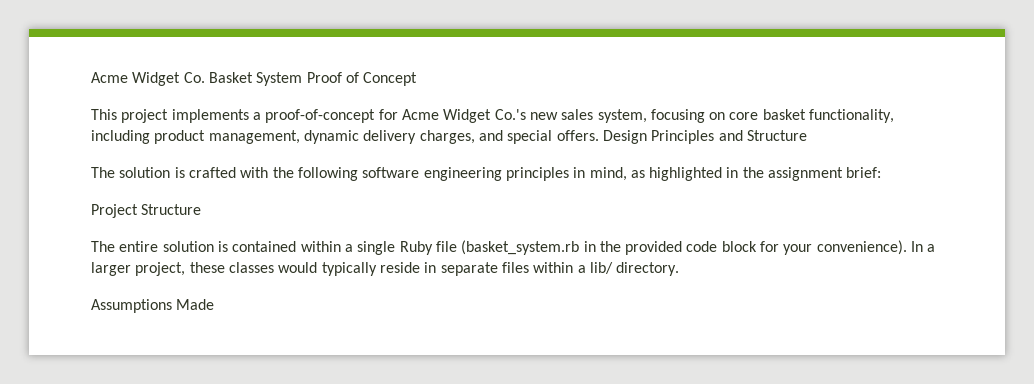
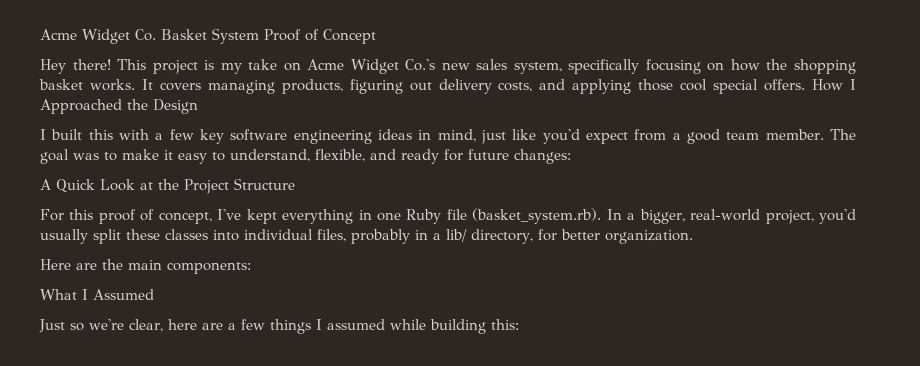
- This project implements a proof-of-concept for Acme Widget Co.'s new sales system, focusing on core basket functionality, including product management, dynamic delivery charges, and special offers. Design Principles and Structure
- The solution is crafted with the following software engineering principles in mind, as highlighted in the assignment brief:
- Project Structure
- The entire solution is contained within a single Ruby file (basket_system.rb in the provided code block for your convenience). In a larger project, these classes would typically reside in separate files within a lib/ directory.
- Assumptions Made
+ Hey there! This project is my take on Acme Widget Co.'s new sales system, specifically focusing on how the shopping basket works. It covers managing products, figuring out delivery costs, and applying those cool special offers. How I Approached the Design
+ I built this with a few key software engineering ideas in mind, just like you'd expect from a good team member. The goal was to make it easy to understand, flexible, and ready for future changes:
+ A Quick Look at the Project Structure
+ For this proof of concept, I've kept everything in one Ruby file (basket_system.rb). In a bigger, real-world project, you'd usually split these classes into individual files, probably in a lib/ directory, for better organization.
+ Here are the main components:
+ What I Assumed
+ Just so we're clear, here are a few things I assumed while building this:

